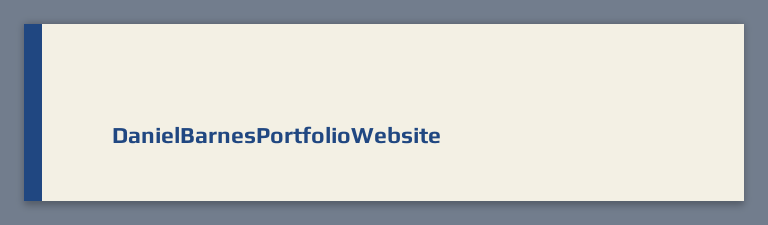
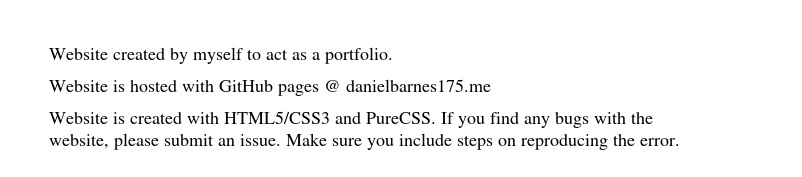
- DanielBarnesPortfolioWebsite
+ Website created by myself to act as a portfolio.
+ Website is hosted with GitHub pages @ danielbarnes175.me
+ Website is created with HTML5/CSS3 and PureCSS. If you find any bugs with the website, please submit an issue. Make sure you include steps on reproducing the error.

